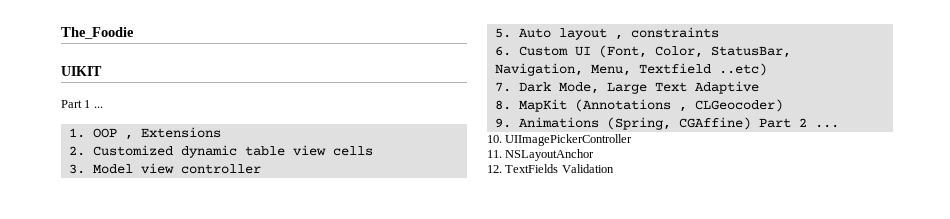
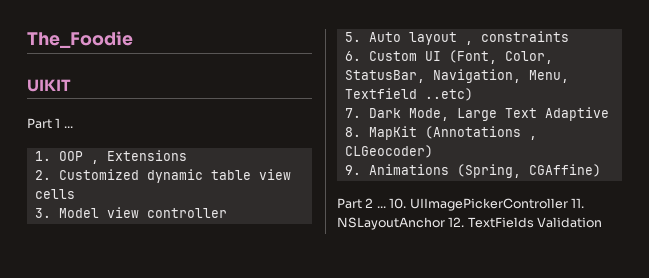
- 9. Animations (Spring, CGAffine) Part 2 ...
- 10. UIImagePickerController
- 11. NSLayoutAnchor
- 12. TextFields Validation
+ 9. Animations (Spring, CGAffine)
+ Part 2 ... 10. UIImagePickerController 11. NSLayoutAnchor 12. TextFields Validation

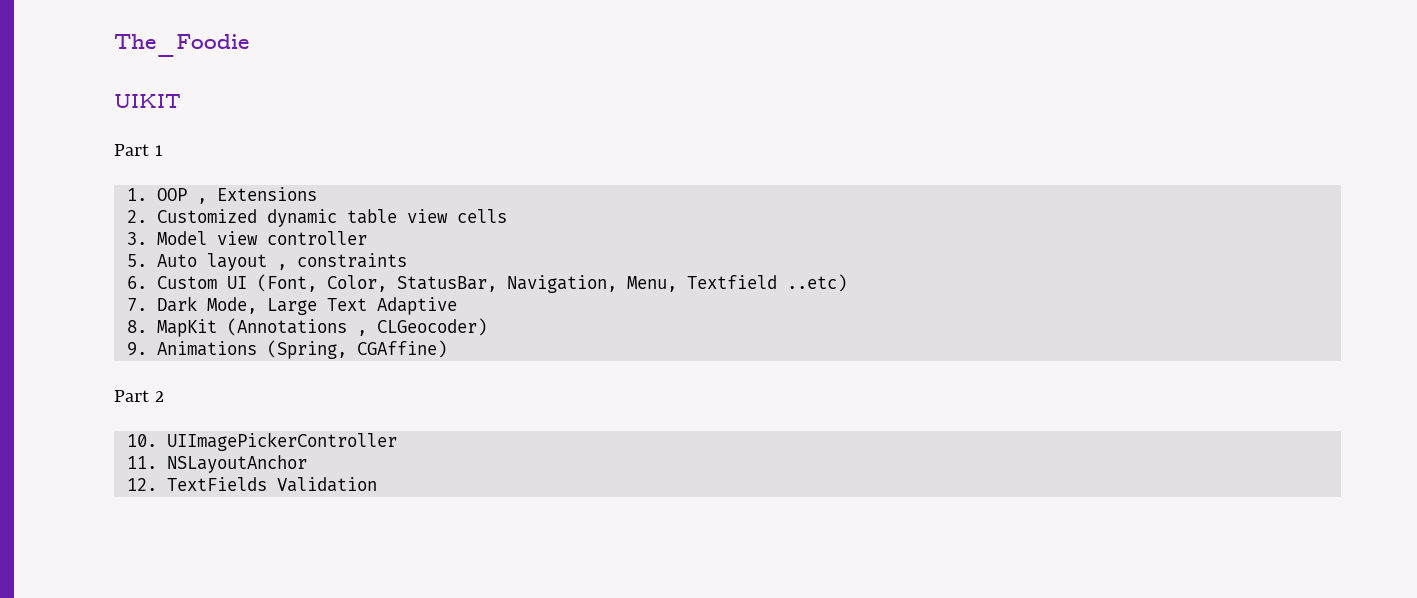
- Part 1 ...
+ Part 1
- Part 2 ... 10. UIImagePickerController 11. NSLayoutAnchor 12. TextFields Validation
+ Part 2
+ 10. UIImagePickerController
+ 11. NSLayoutAnchor
+ 12. TextFields Validation

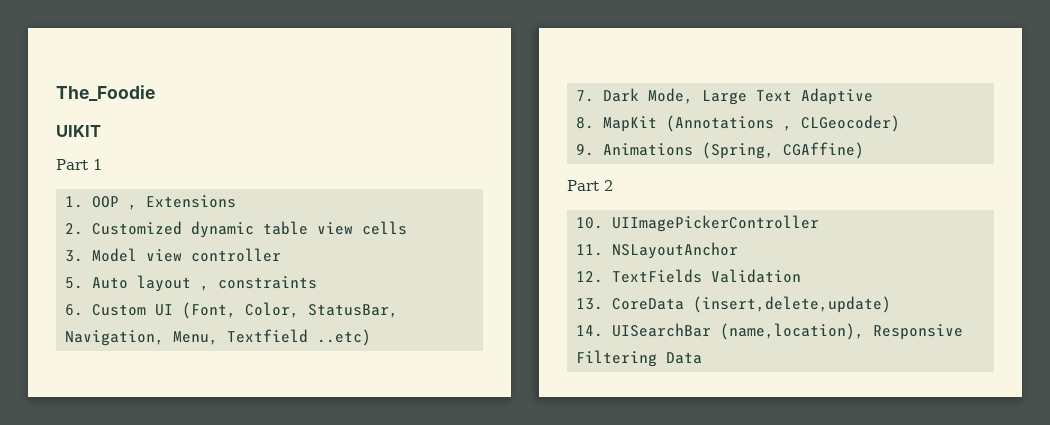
+ 13. CoreData (insert,delete,update)
+ 14. UISearchBar (name,location), Responsive Filtering Data

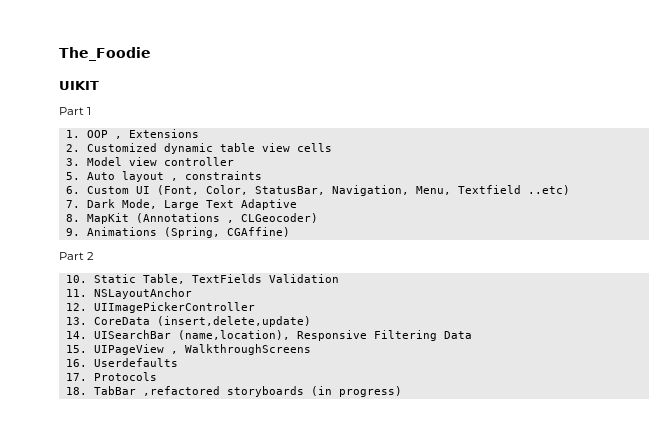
- 10. UIImagePickerController
+ 10. Static Table, TextFields Validation
- 12. TextFields Validation
+ 12. UIImagePickerController
+ 15. UIPageView , WalkthroughScreens
+ 16. Userdefaults
+ 17. Protocols
+ 18. TabBar ,refactored storyboards (in progress)

